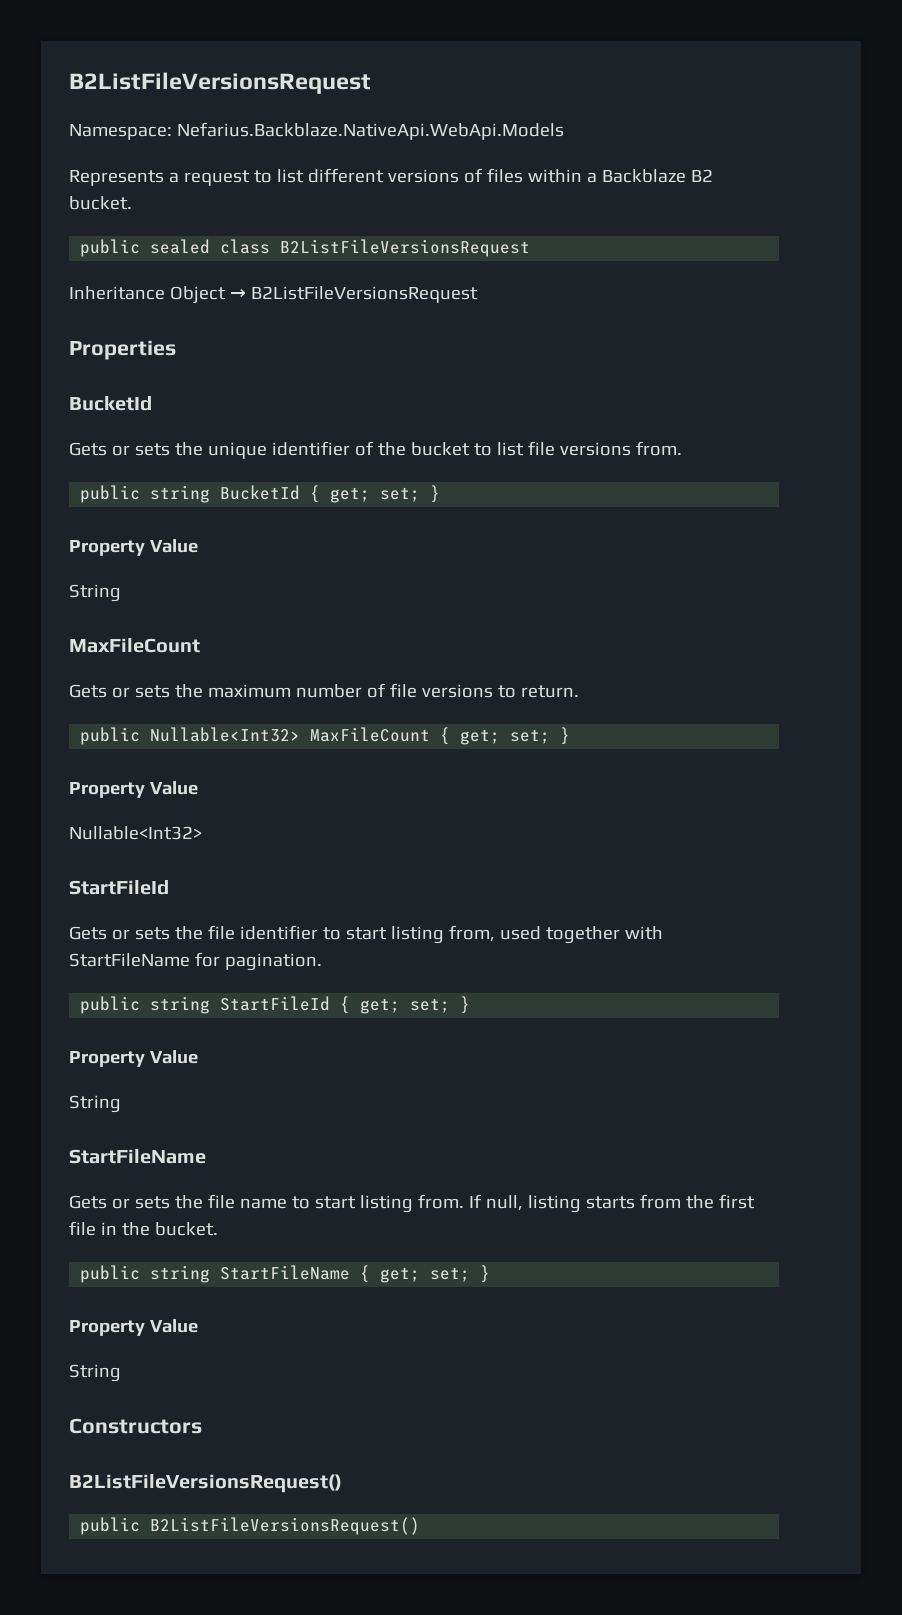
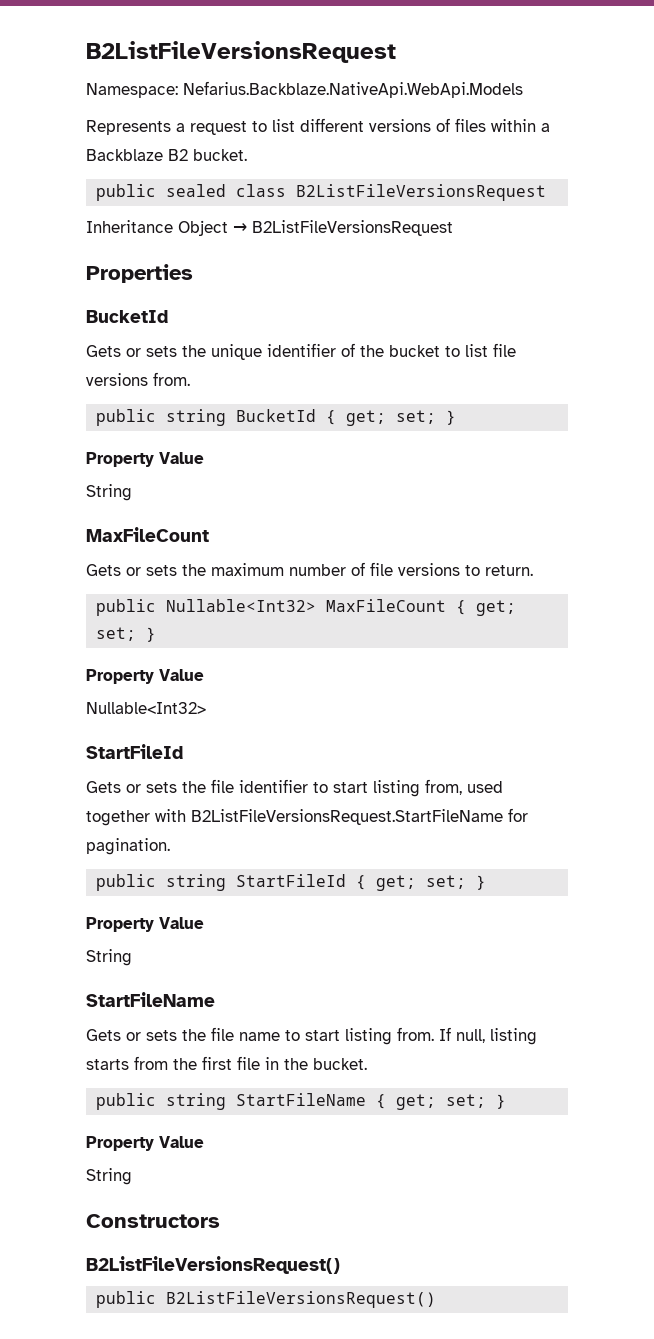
- Gets or sets the file identifier to start listing from, used together with StartFileName for pagination.
+ Gets or sets the file identifier to start listing from, used together with B2ListFileVersionsRequest.StartFileName for pagination.

